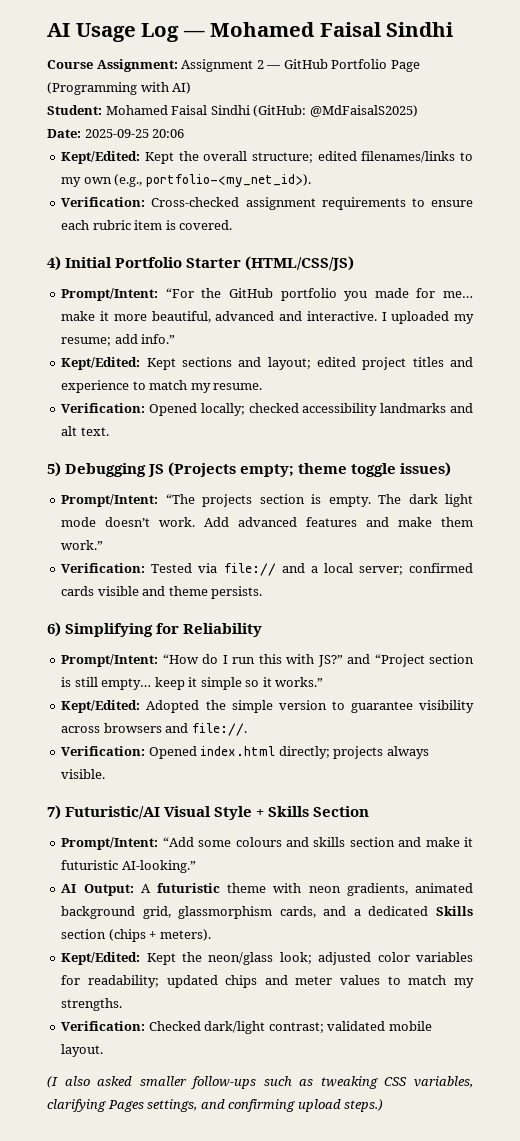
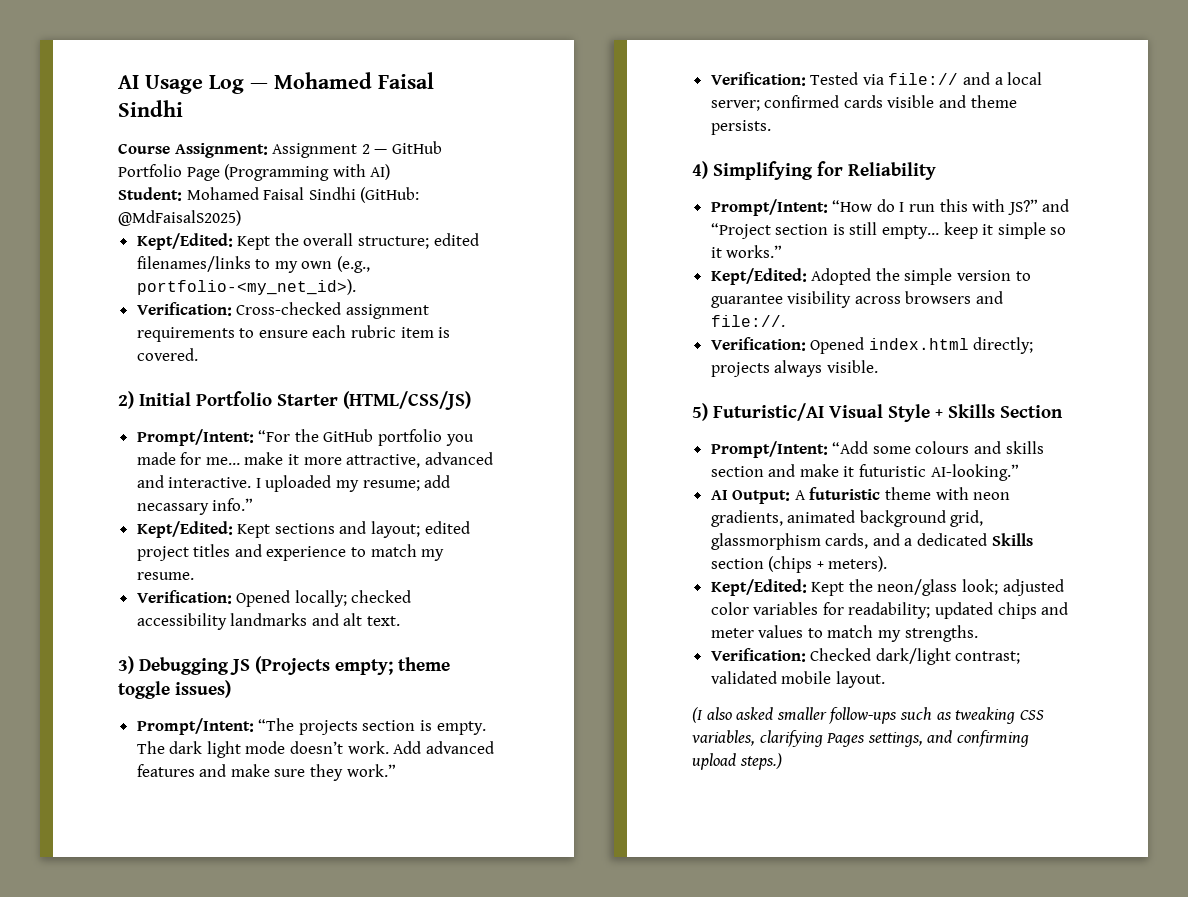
- Date: 2025-09-25 20:06
- 4) Initial Portfolio Starter (HTML/CSS/JS)
+ 2) Initial Portfolio Starter (HTML/CSS/JS)
- Prompt/Intent: “For the GitHub portfolio you made for me… make it more beautiful, advanced and interactive.
+ Prompt/Intent: “For the GitHub portfolio you made for me… make it more attractive, advanced and interactive.
- I uploaded my resume; add info.”
+ I uploaded my resume; add necassary info.”
- 5) Debugging JS (Projects empty; theme toggle issues)
+ 3) Debugging JS (Projects empty; theme toggle issues)
- Add advanced features and make them work.”
+ Add advanced features and make sure they work.”
- 6) Simplifying for Reliability
+ 4) Simplifying for Reliability
- 7) Futuristic/AI Visual Style + Skills Section
+ 5) Futuristic/AI Visual Style + Skills Section

